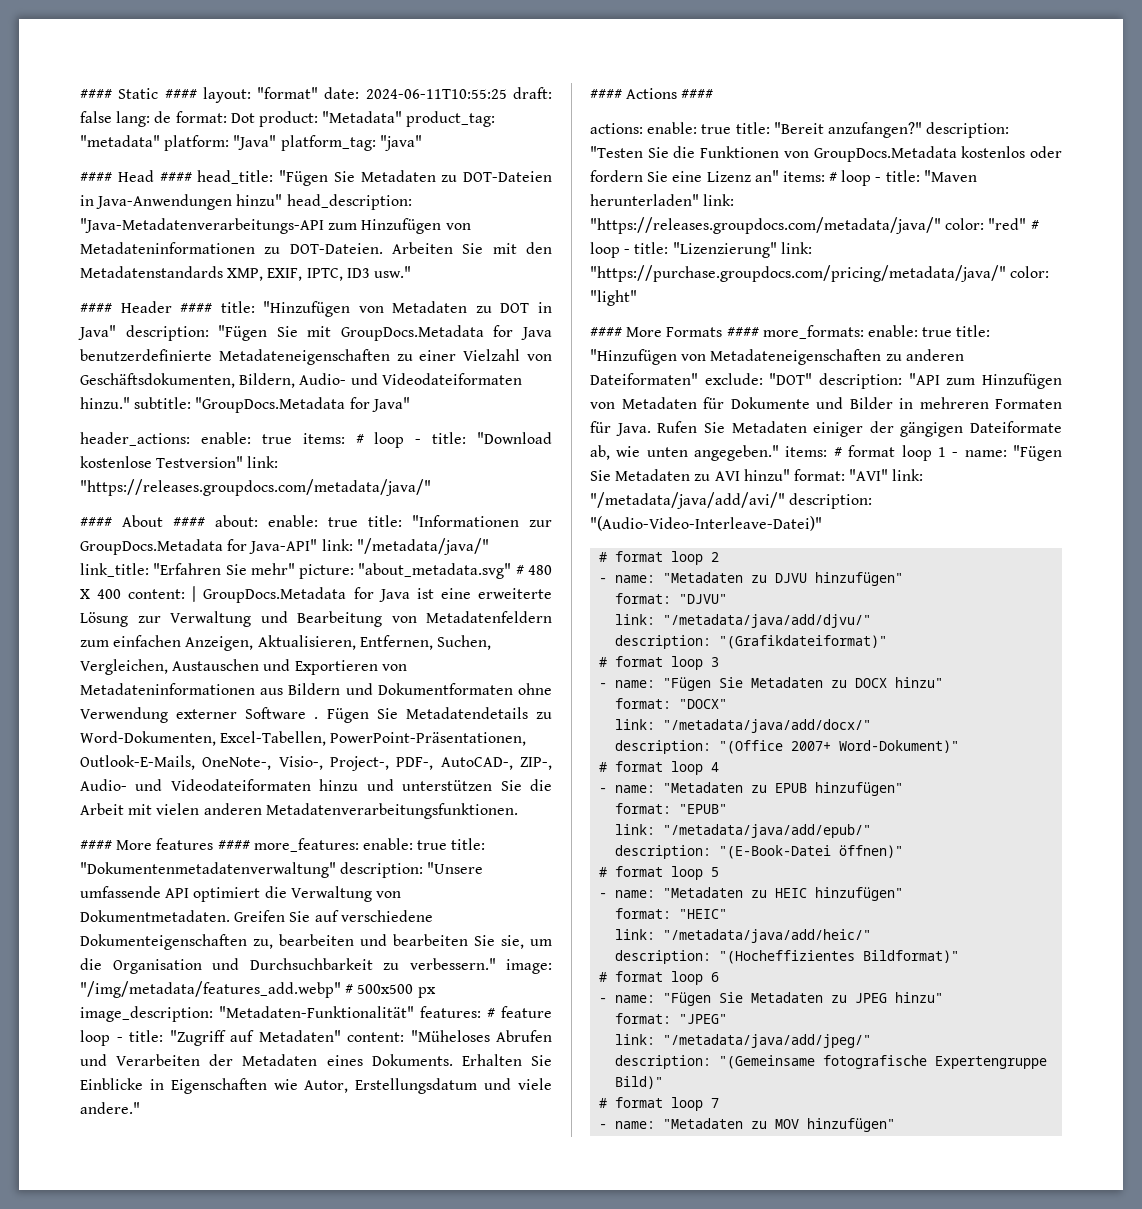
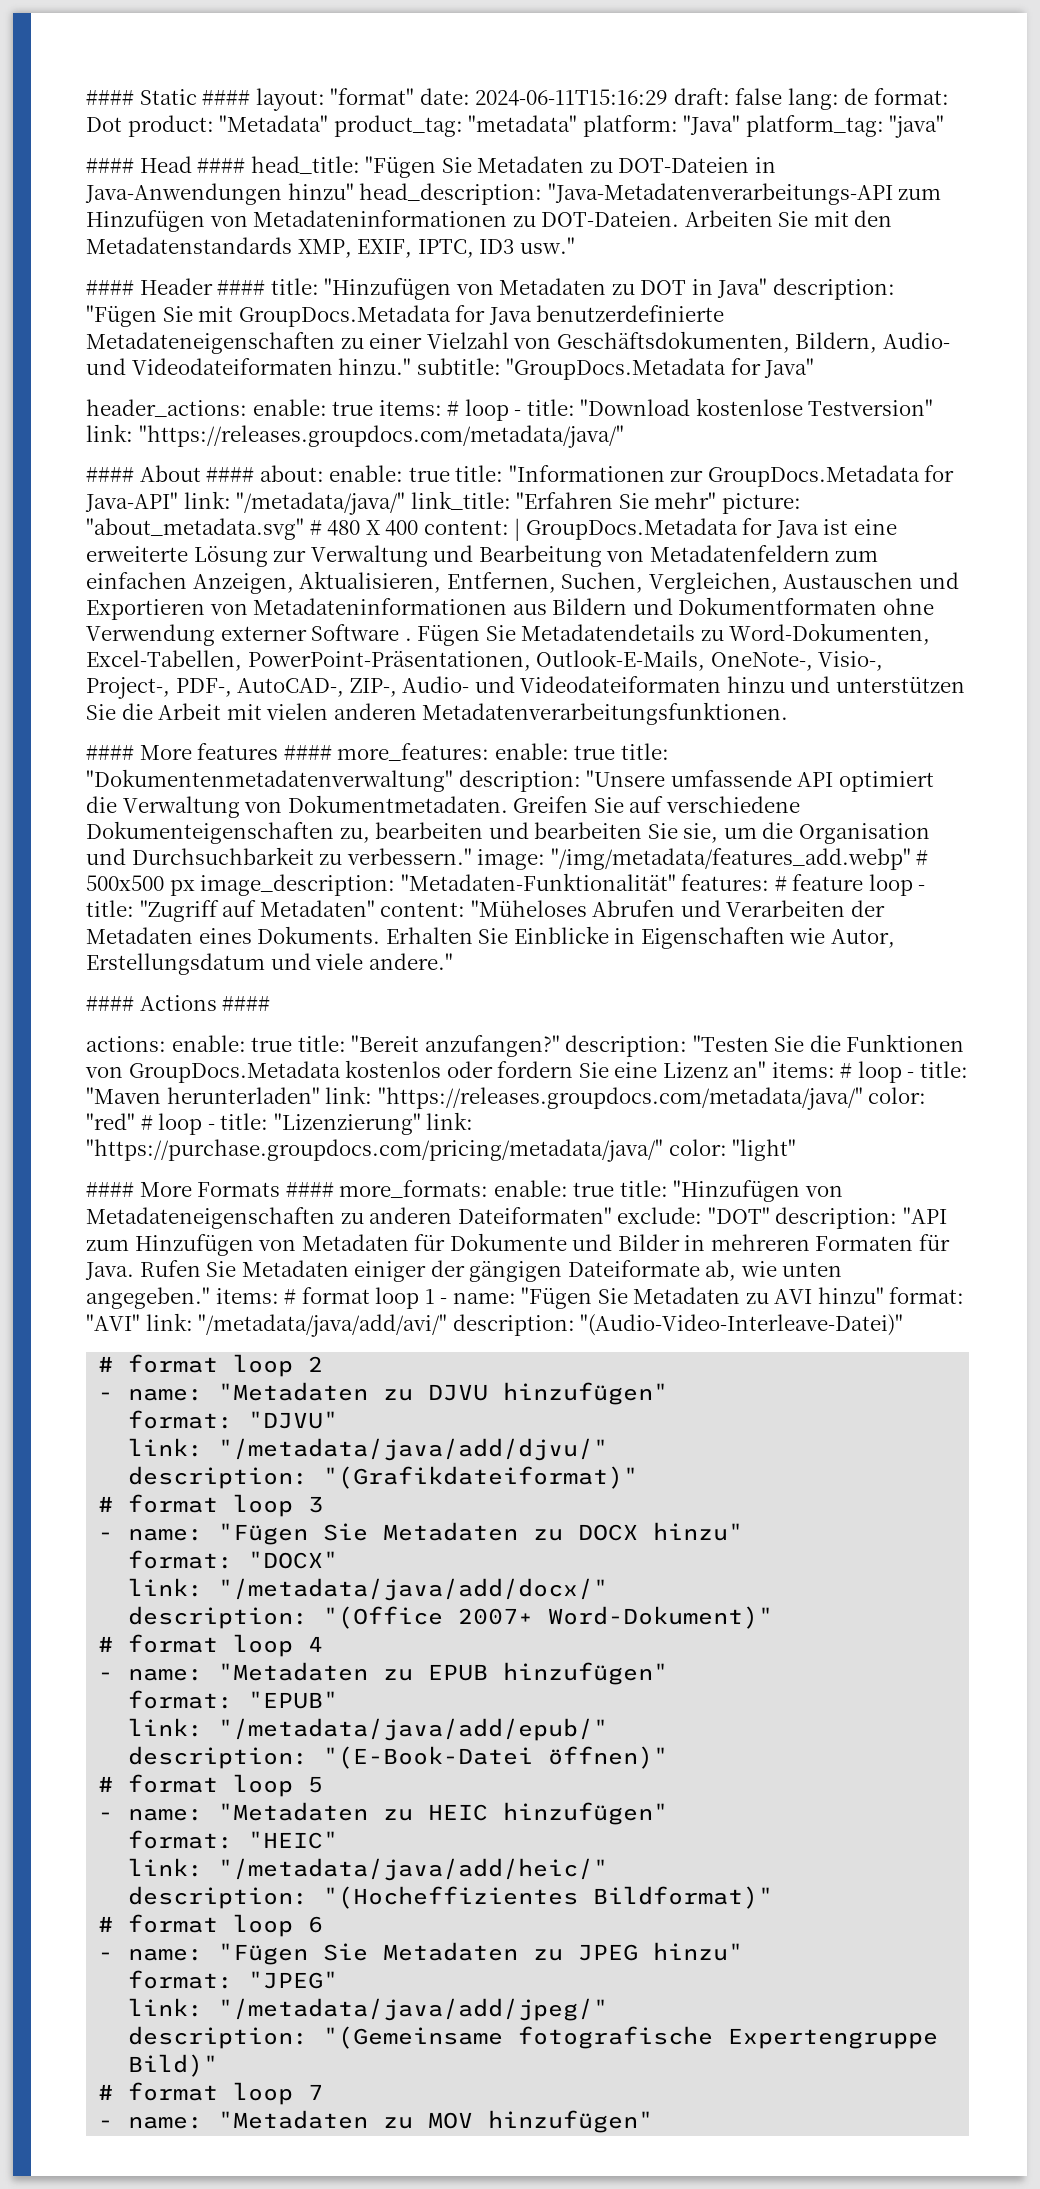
- #### Static #### layout: "format" date: 2024-06-11T10:55:25 draft: false lang: de format: Dot product: "Metadata" product_tag: "metadata" platform: "Java" platform_tag: "java"
+ #### Static #### layout: "format" date: 2024-06-11T15:16:29 draft: false lang: de format: Dot product: "Metadata" product_tag: "metadata" platform: "Java" platform_tag: "java"

